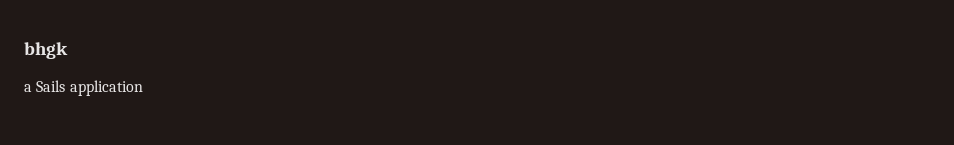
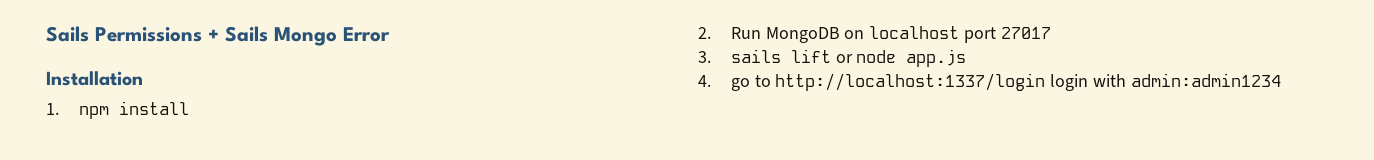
- bhgk
- a Sails application
+ Sails Permissions + Sails Mongo Error
+ Installation
+ 1. npm install
+ 2. Run MongoDB on localhost port 27017
+ 3. sails lift or node app.js
+ 4. go to http://localhost:1337/login login with admin:admin1234

